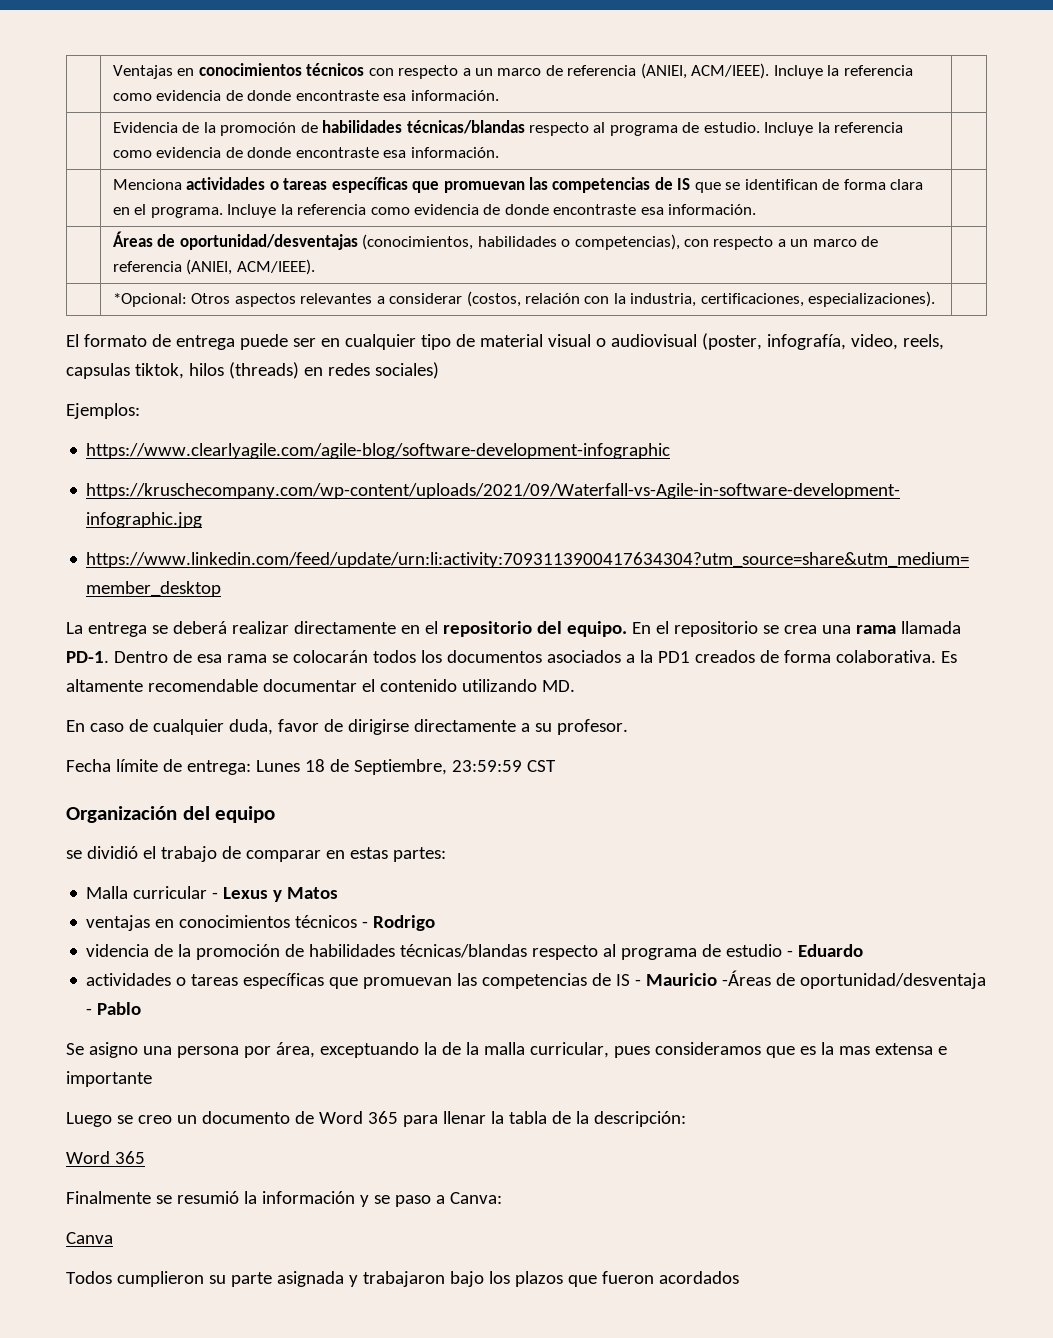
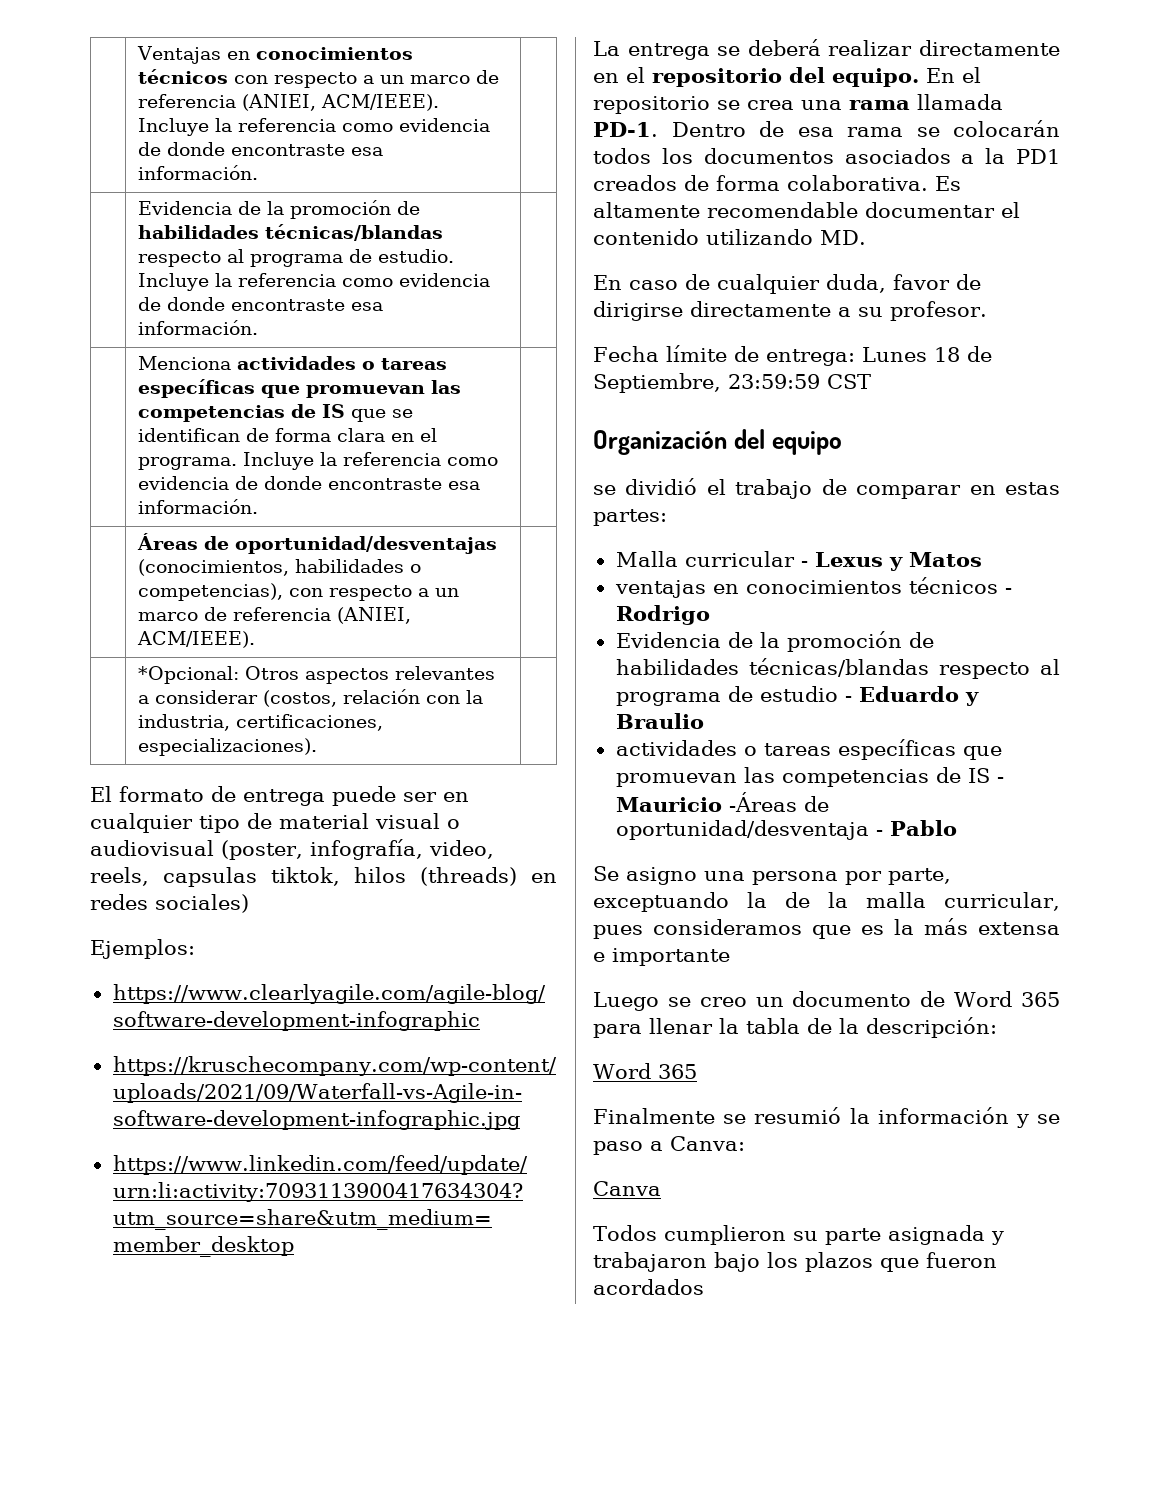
- videncia de la promoción de habilidades técnicas/blandas respecto al programa de estudio - Eduardo
+ Evidencia de la promoción de habilidades técnicas/blandas respecto al programa de estudio - Eduardo y Braulio
- Se asigno una persona por área, exceptuando la de la malla curricular, pues consideramos que es la mas extensa e importante
+ Se asigno una persona por parte, exceptuando la de la malla curricular, pues consideramos que es la más extensa e importante

